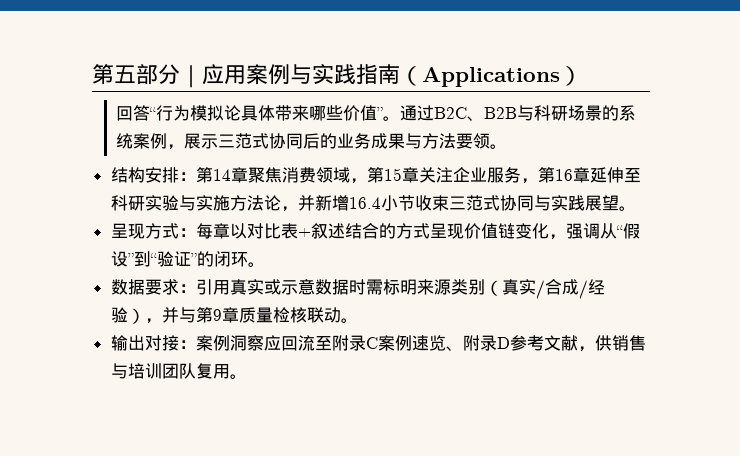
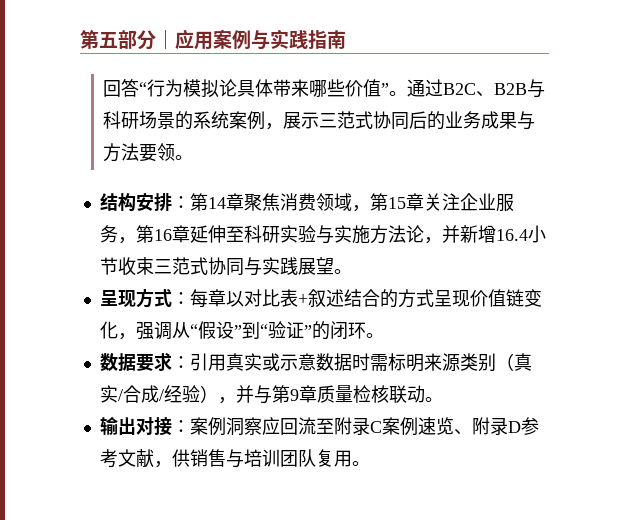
- 第五部分｜应用案例与实践指南（Applications）
+ 第五部分｜应用案例与实践指南

